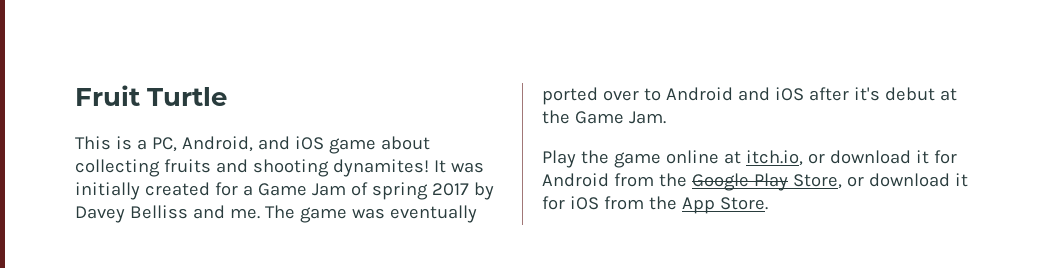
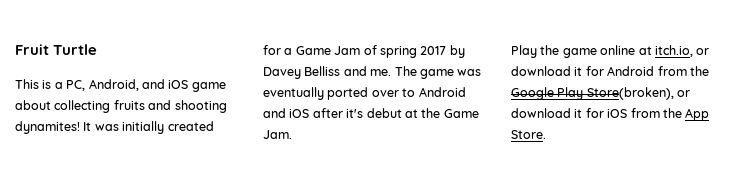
- Play the game online at itch.io, or download it for Android from the Google Play Store, or download it for iOS from the App Store.
+ Play the game online at itch.io, or download it for Android from the Google Play Store(broken), or download it for iOS from the App Store.

